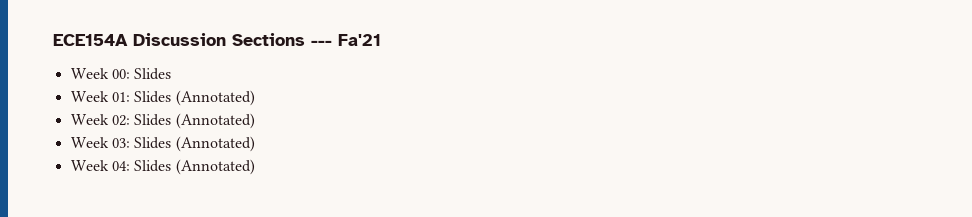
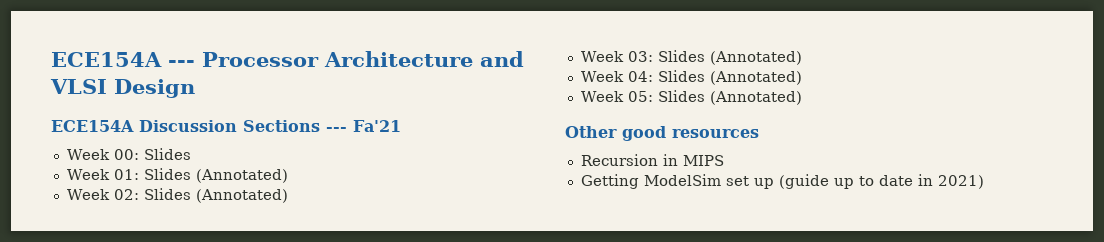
+ ECE154A --- Processor Architecture and VLSI Design
+ Week 05: Slides (Annotated)
+ Other good resources
+ Recursion in MIPS
+ Getting ModelSim set up (guide up to date in 2021)

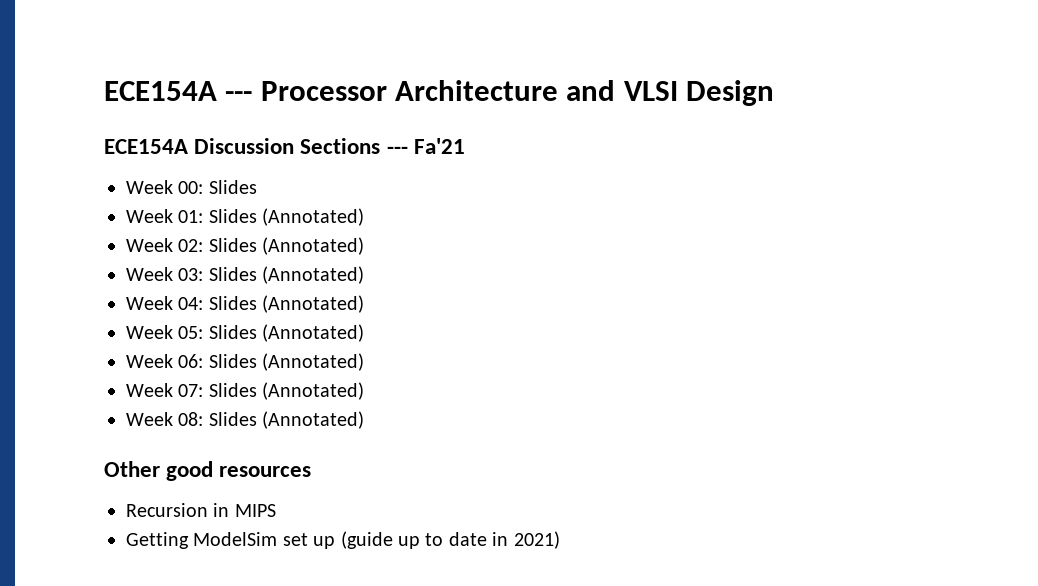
+ Week 06: Slides (Annotated)
+ Week 07: Slides (Annotated)
+ Week 08: Slides (Annotated)

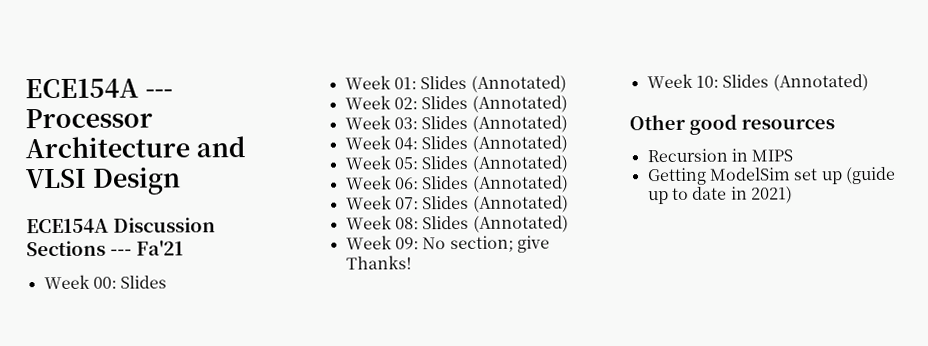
+ Week 09: No section; give Thanks!
+ Week 10: Slides (Annotated)

